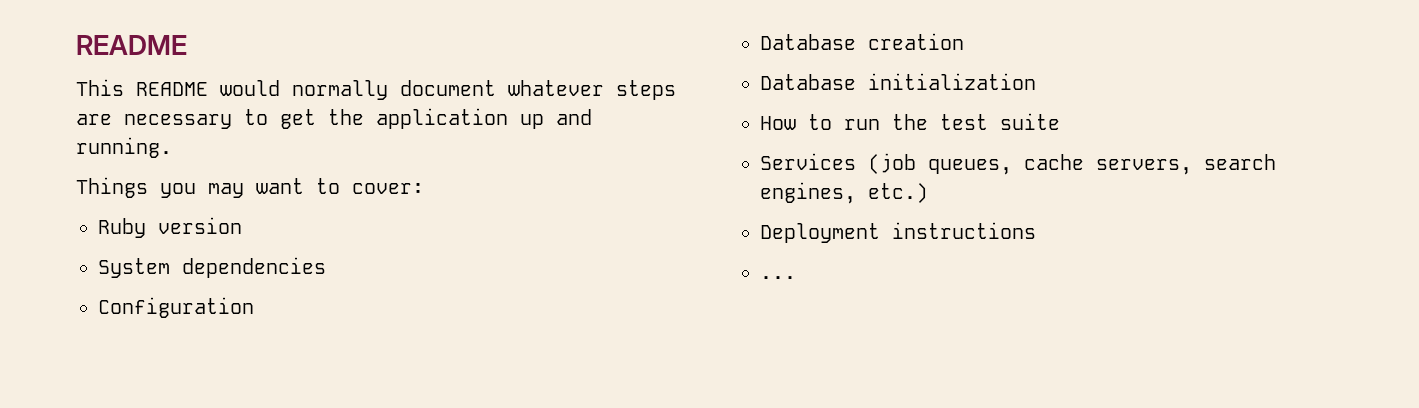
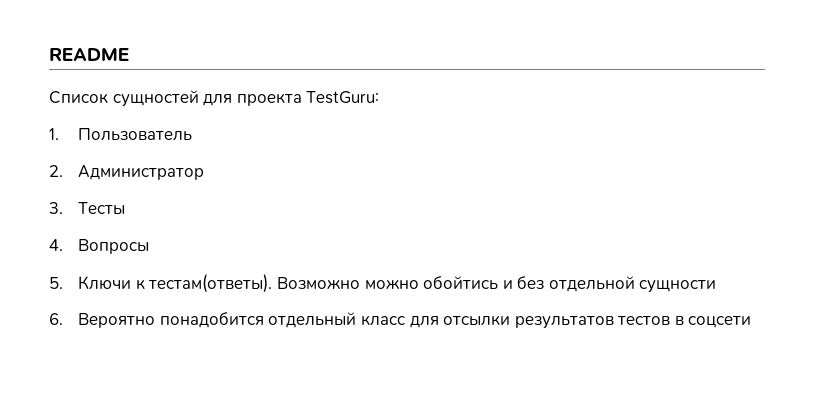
- This README would normally document whatever steps are necessary to get the application up and running.
- Things you may want to cover:
- Ruby version
- System dependencies
- Configuration
- Database creation
- Database initialization
- How to run the test suite
- Services (job queues, cache servers, search engines, etc.)
- Deployment instructions
- ...
+ Cписок сущностей для проекта TestGuru:
+ 1. Пользователь
+ 2. Администратор
+ 3. Тесты
+ 4. Вопросы
+ 5. Ключи к тестам(ответы). Возможно можно обойтись и без отдельной сущности
+ 6. Вероятно понадобится отдельный класс для отсылки результатов тестов в соцсети

